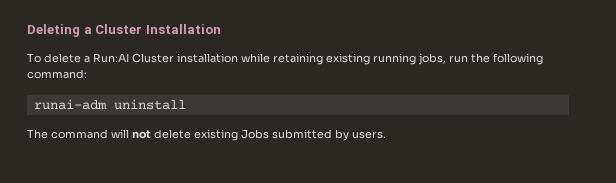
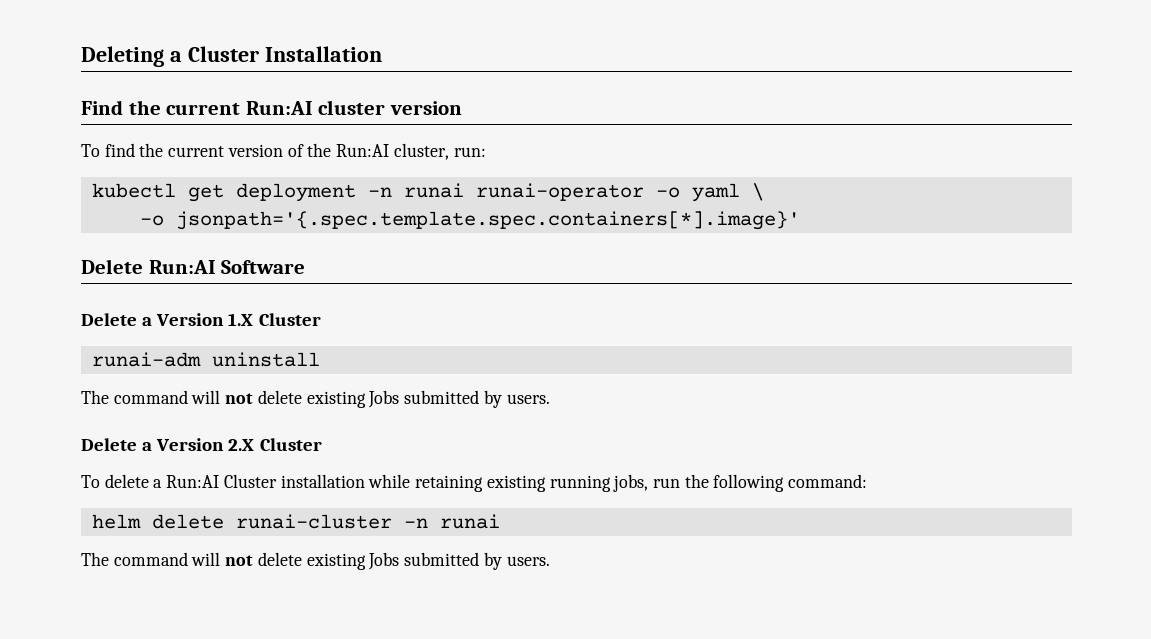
+ Find the current Run:AI cluster version
+ To find the current version of the Run:AI cluster, run:
+ kubectl get deployment -n runai runai-operator -o yaml \
+ -o jsonpath='{.spec.template.spec.containers[*].image}'
+ Delete Run:AI Software
+ Delete a Version 1.X Cluster
+ runai-adm uninstall
+ The command will not delete existing Jobs submitted by users.
+ Delete a Version 2.X Cluster
- runai-adm uninstall
+ helm delete runai-cluster -n runai

